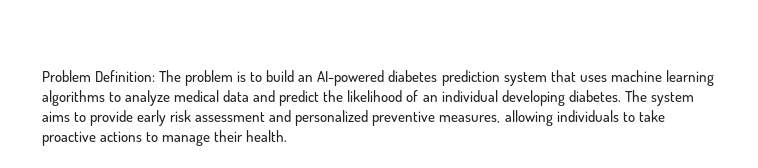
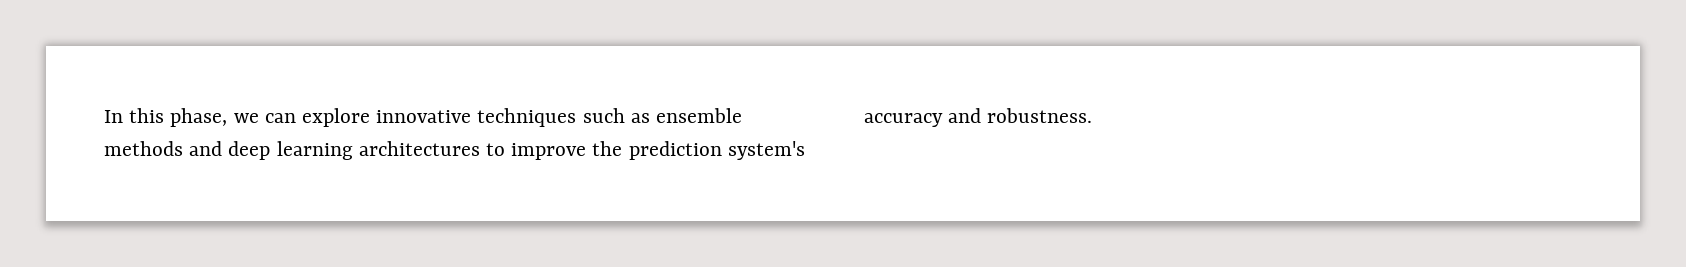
- Problem Definition: The problem is to build an AI-powered diabetes prediction system that uses machine learning algorithms to analyze medical data and predict the likelihood of an individual developing diabetes. The system aims to provide early risk assessment and personalized preventive measures, allowing individuals to take proactive actions to manage their health.
+ In this phase, we can explore innovative techniques such as ensemble methods and deep learning architectures to improve the prediction system's accuracy and robustness.

